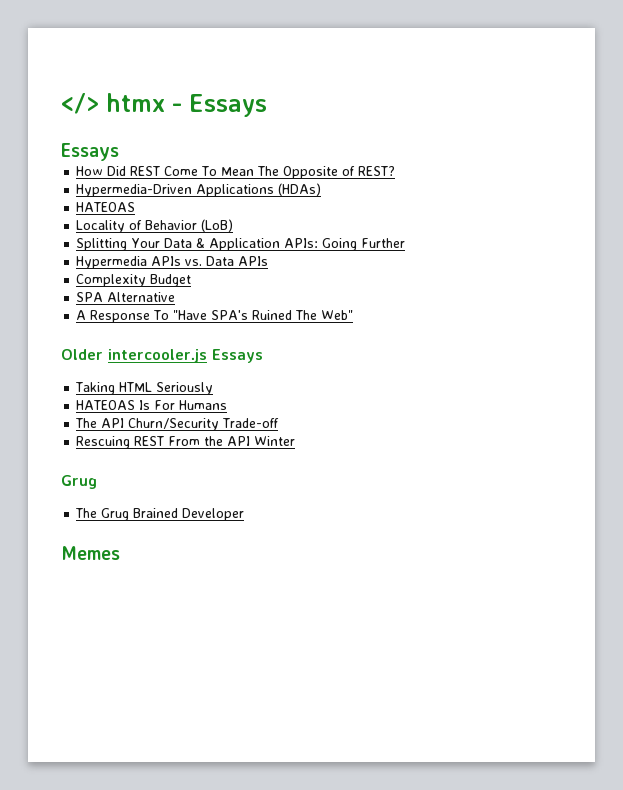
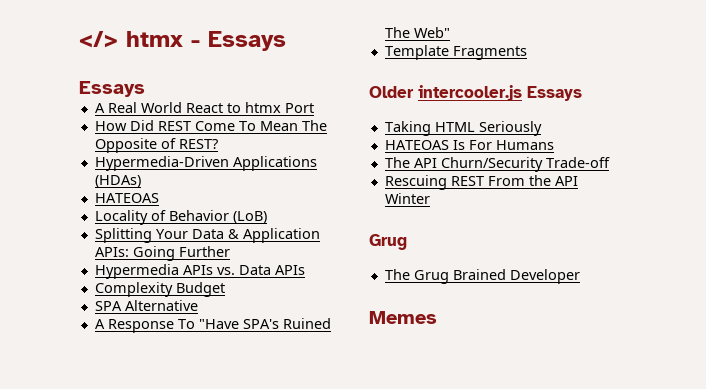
+ A Real World React to htmx Port
+ Template Fragments

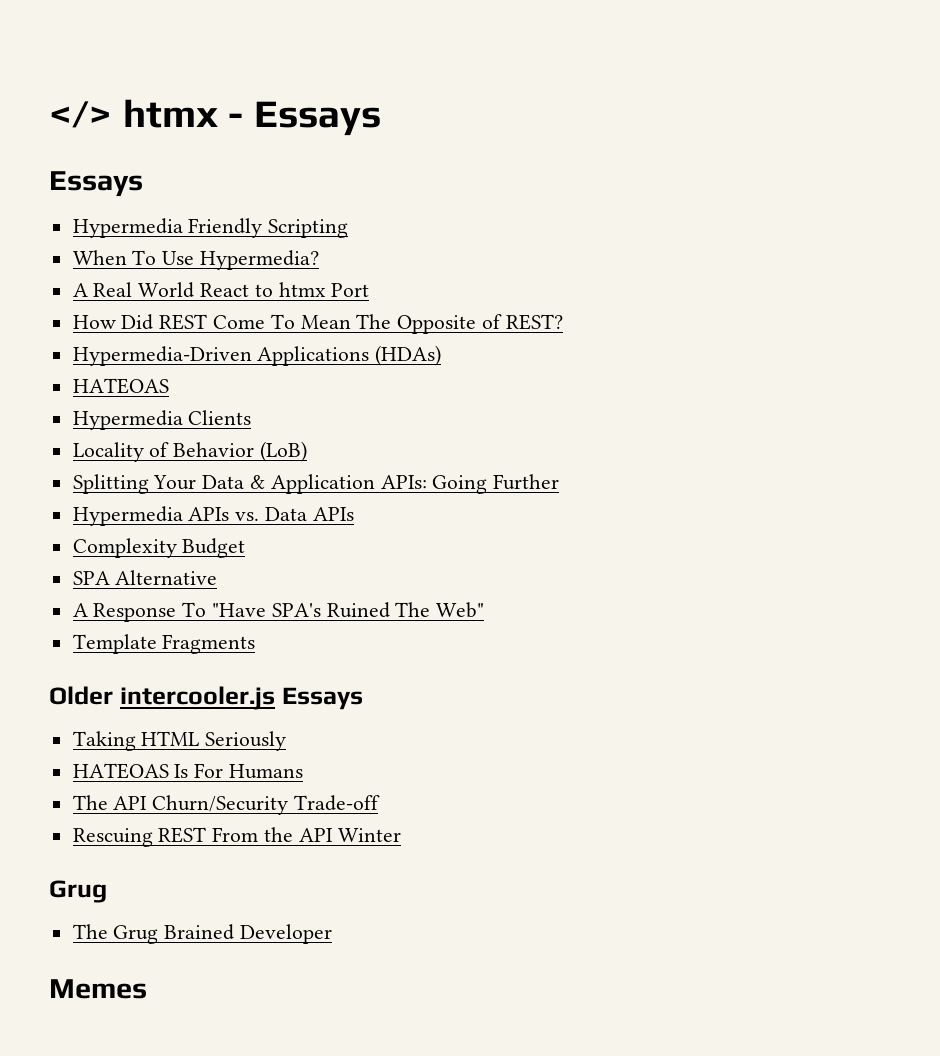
+ Hypermedia Friendly Scripting
+ When To Use Hypermedia?
+ Hypermedia Clients

